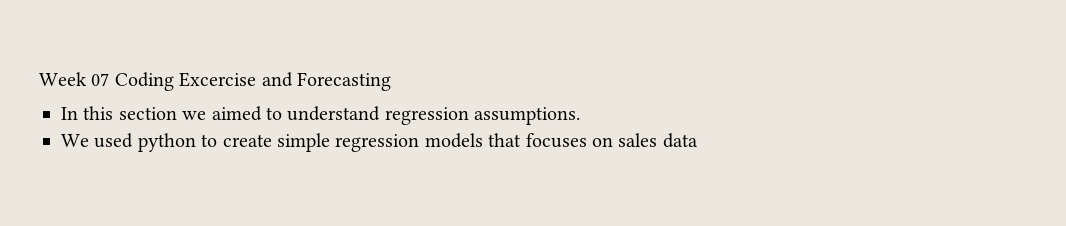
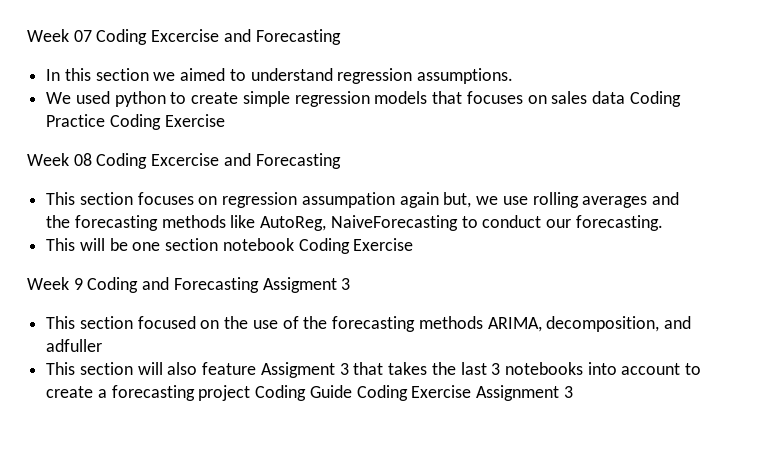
- We used python to create simple regression models that focuses on sales data
+ We used python to create simple regression models that focuses on sales data Coding Practice Coding Exercise
+ Week 08 Coding Excercise and Forecasting
+ This section focuses on regression assumpation again but, we use rolling averages and the forecasting methods like AutoReg, NaiveForecasting to conduct our forecasting.
+ This will be one section notebook Coding Exercise
+ Week 9 Coding and Forecasting Assigment 3
+ This section focused on the use of the forecasting methods ARIMA, decomposition, and adfuller
+ This section will also feature Assigment 3 that takes the last 3 notebooks into account to create a forecasting project Coding Guide Coding Exercise Assignment 3

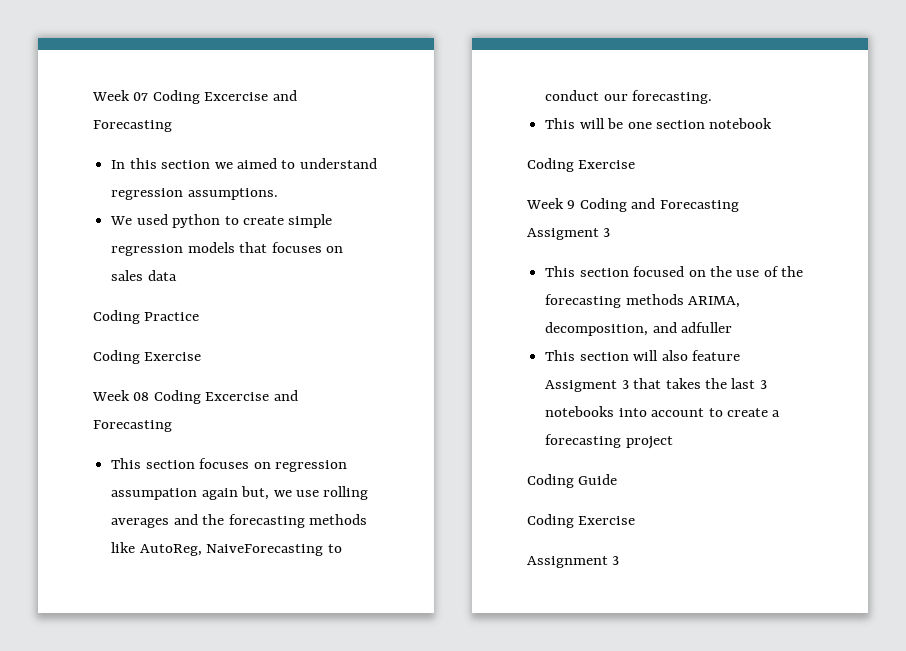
- We used python to create simple regression models that focuses on sales data Coding Practice Coding Exercise
+ We used python to create simple regression models that focuses on sales data
+ Coding Practice
+ Coding Exercise
- This will be one section notebook Coding Exercise
+ This will be one section notebook
+ Coding Exercise
- This section will also feature Assigment 3 that takes the last 3 notebooks into account to create a forecasting project Coding Guide Coding Exercise Assignment 3
+ This section will also feature Assigment 3 that takes the last 3 notebooks into account to create a forecasting project
+ Coding Guide
+ Coding Exercise
+ Assignment 3

